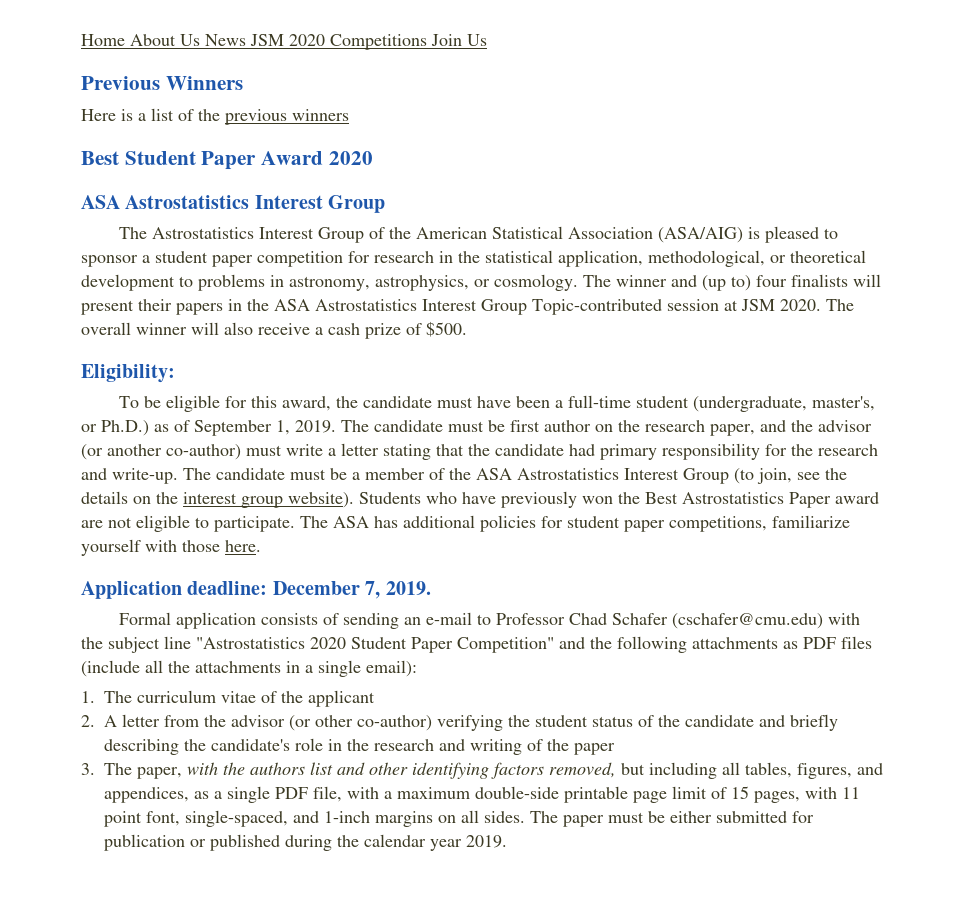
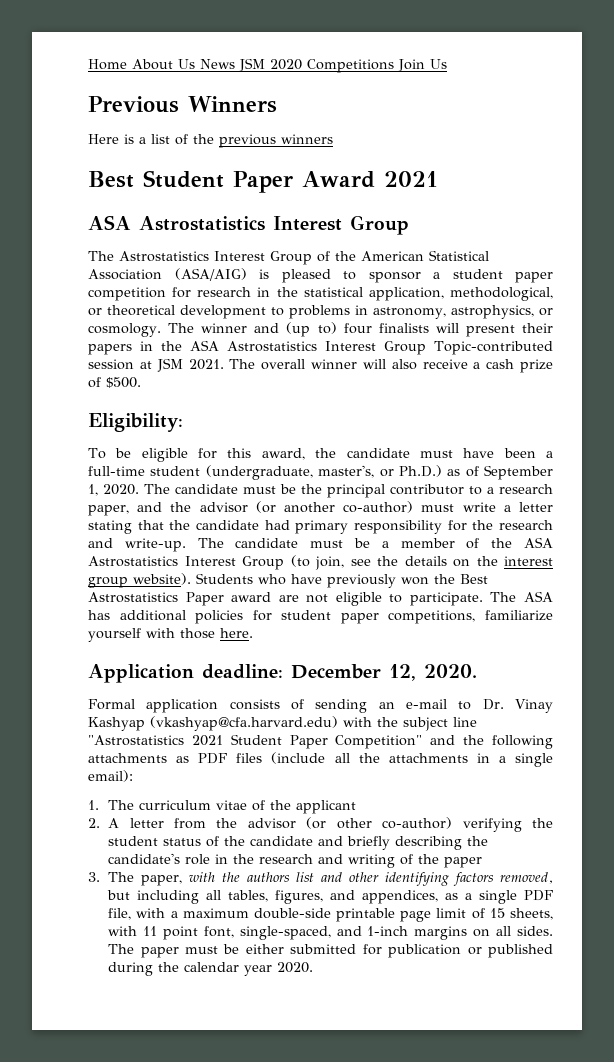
- Best Student Paper Award 2020
+ Best Student Paper Award 2021
- The winner and (up to) four finalists will present their papers in the ASA Astrostatistics Interest Group Topic-contributed session at JSM 2020.
+ The winner and (up to) four finalists will present their papers in the ASA Astrostatistics Interest Group Topic-contributed session at JSM 2021.
- To be eligible for this award, the candidate must have been a full-time student (undergraduate, master's, or Ph.D.) as of September 1, 2019. The candidate must be first author on the research paper, and the advisor (or another co-author) must write a letter stating that the candidate had primary responsibility for the research and write-up.
+ To be eligible for this award, the candidate must have been a full-time student (undergraduate, master's, or Ph.D.) as of September 1, 2020. The candidate must be the principal contributor to a research paper, and the advisor (or another co-author) must write a letter stating that the candidate had primary responsibility for the research and write-up.
- Application deadline: December 7, 2019.
+ Application deadline: December 12, 2020.
- Formal application consists of sending an e-mail to Professor Chad Schafer (cschafer@cmu.edu) with the subject line "Astrostatistics 2020 Student Paper Competition" and the following attachments as PDF files (include all the attachments in a single email):
+ Formal application consists of sending an e-mail to Dr. Vinay Kashyap (vkashyap@cfa.harvard.edu) with the subject line "Astrostatistics 2021 Student Paper Competition" and the following attachments as PDF files (include all the attachments in a single email):
- 3. The paper, with the authors list and other identifying factors removed, but including all tables, figures, and appendices, as a single PDF file, with a maximum double-side printable page limit of 15 pages, with 11 point font, single-spaced, and 1-inch margins on all sides.
+ 3. The paper, with the authors list and other identifying factors removed, but including all tables, figures, and appendices, as a single PDF file, with a maximum double-side printable page limit of 15 sheets, with 11 point font, single-spaced, and 1-inch margins on all sides.
- The paper must be either submitted for publication or published during the calendar year 2019.
+ The paper must be either submitted for publication or published during the calendar year 2020.

